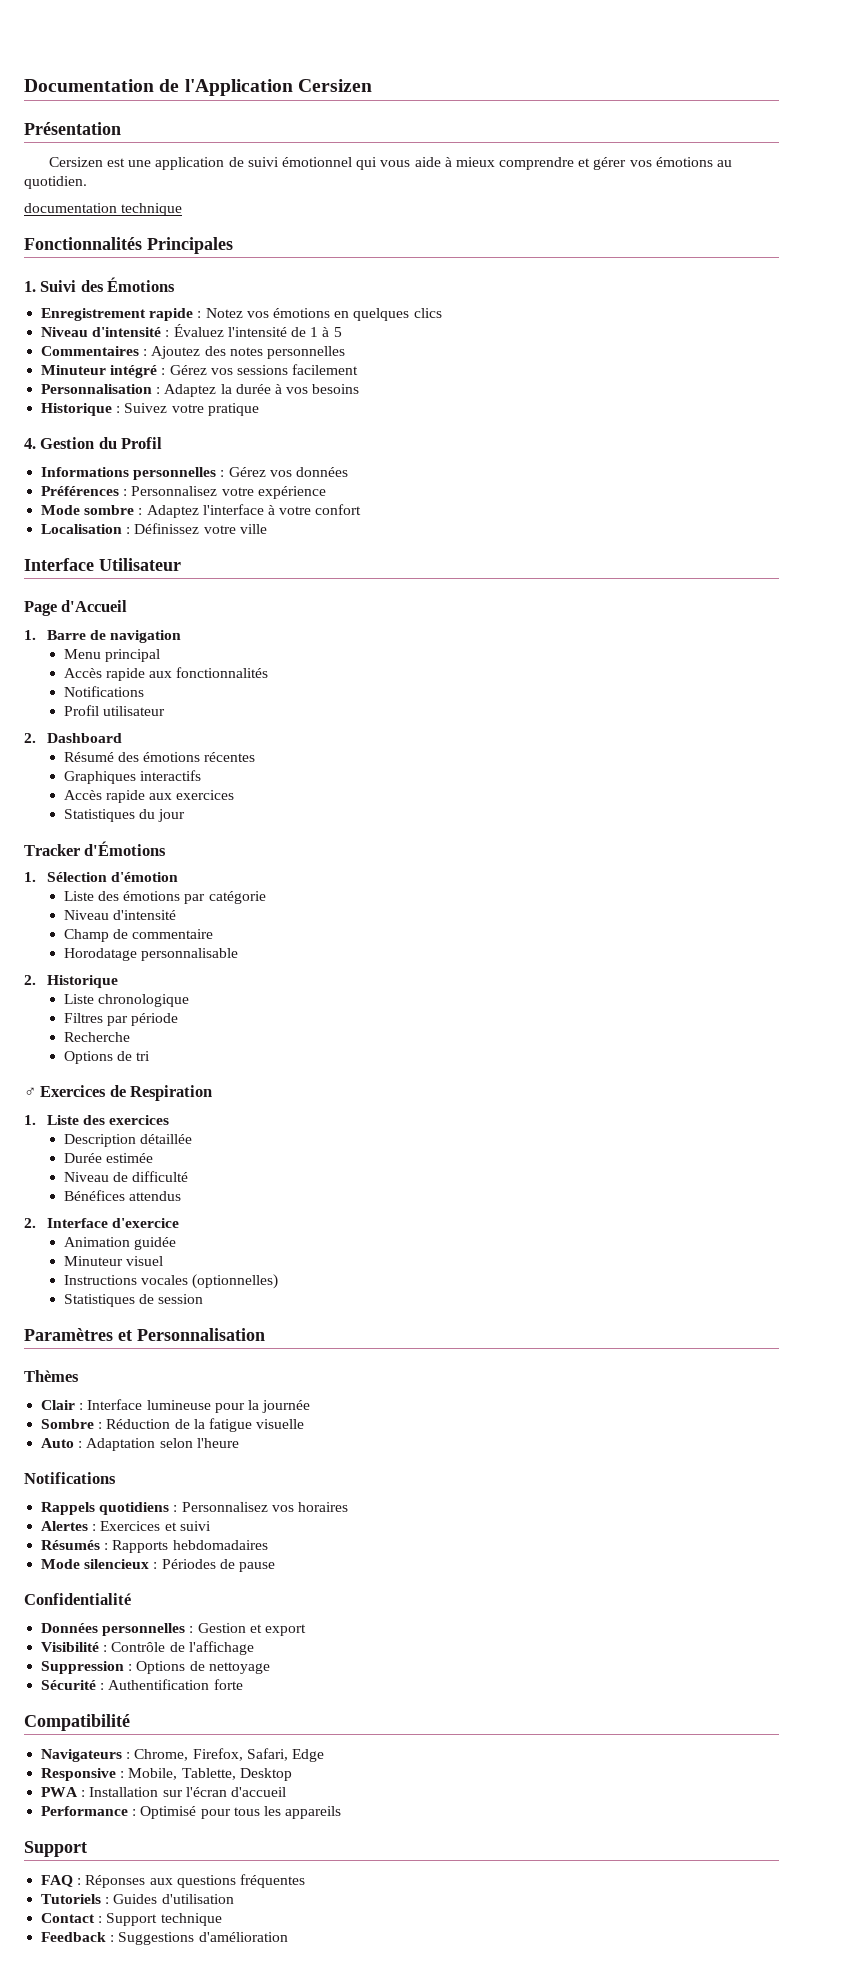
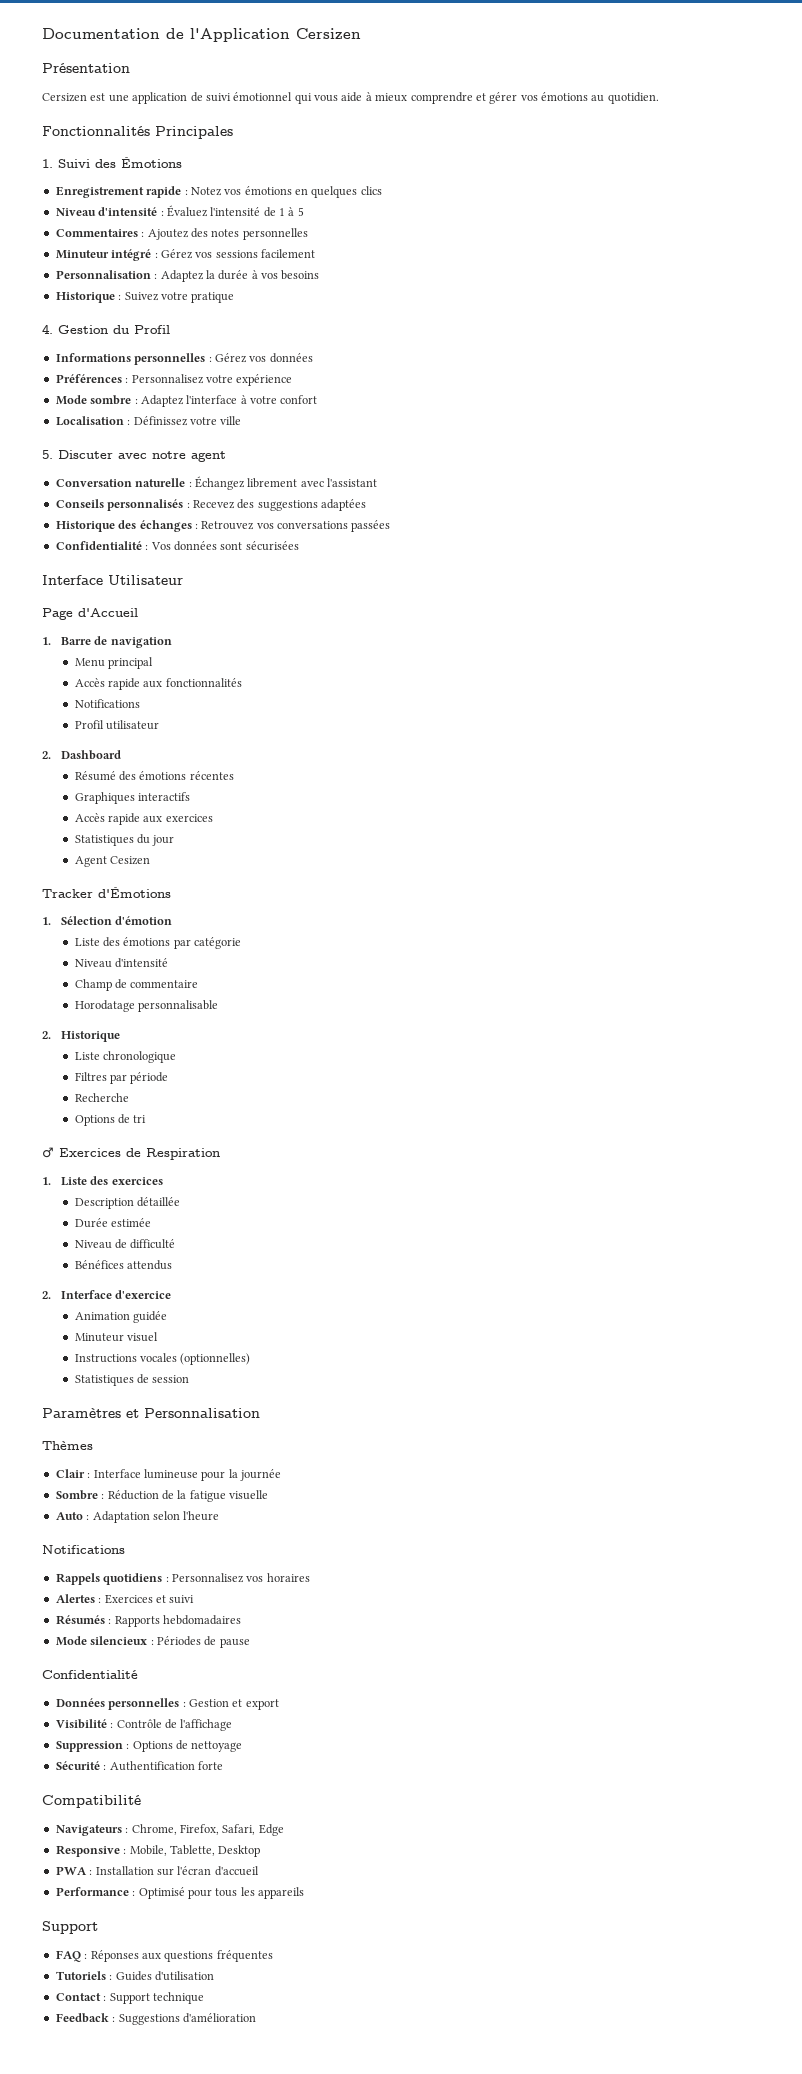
- documentation technique
+ 5. Discuter avec notre agent
+ Conversation naturelle : Échangez librement avec l'assistant
+ Conseils personnalisés : Recevez des suggestions adaptées
+ Historique des échanges : Retrouvez vos conversations passées
+ Confidentialité : Vos données sont sécurisées
+ Agent Cesizen

